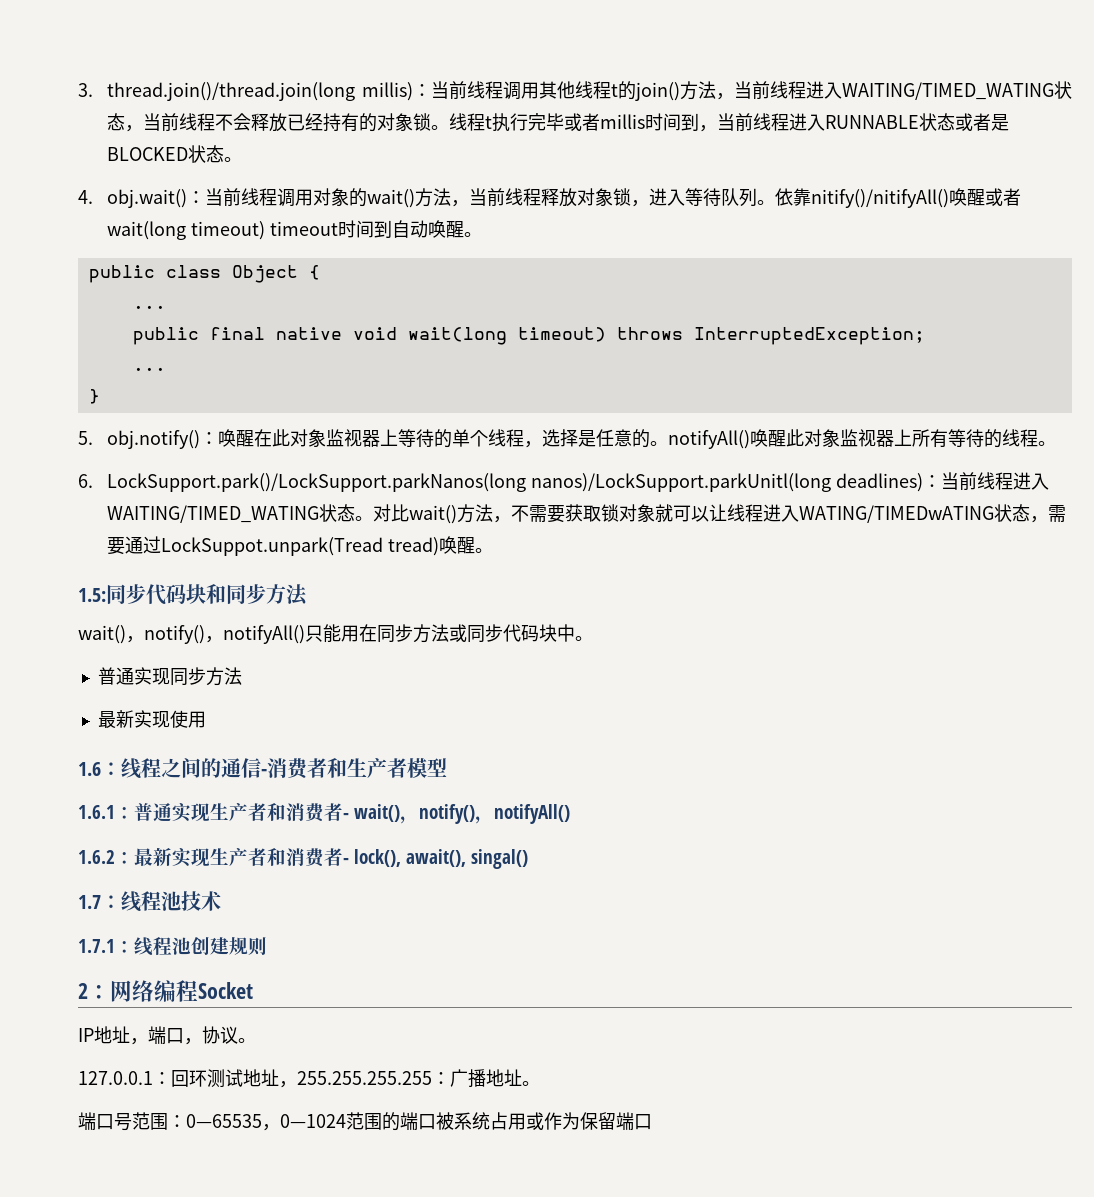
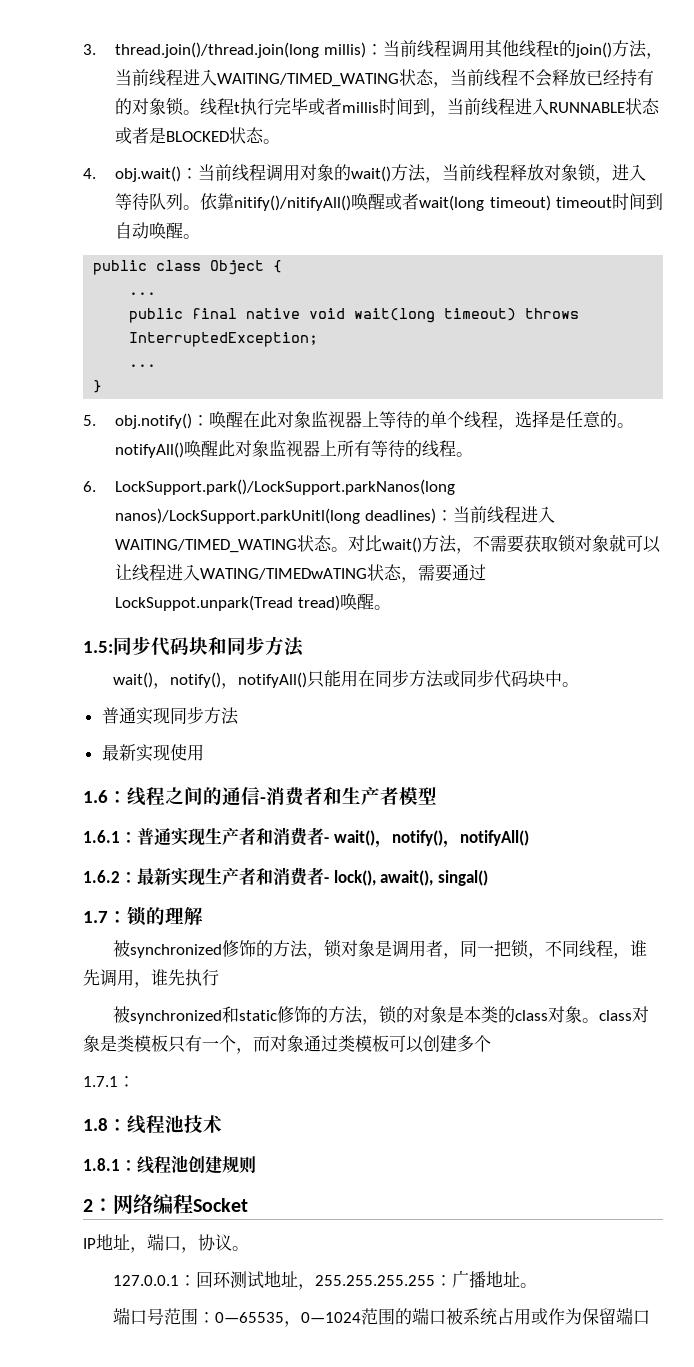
- 1.7：线程池技术
+ 1.7：锁的理解
+ 被synchronized修饰的方法，锁对象是调用者，同一把锁，不同线程，谁先调用，谁先执行
+ 被synchronized和static修饰的方法，锁的对象是本类的class对象。class对象是类模板只有一个，而对象通过类模板可以创建多个
+ 1.7.1：
+ 1.8：线程池技术
- 1.7.1：线程池创建规则
+ 1.8.1：线程池创建规则

